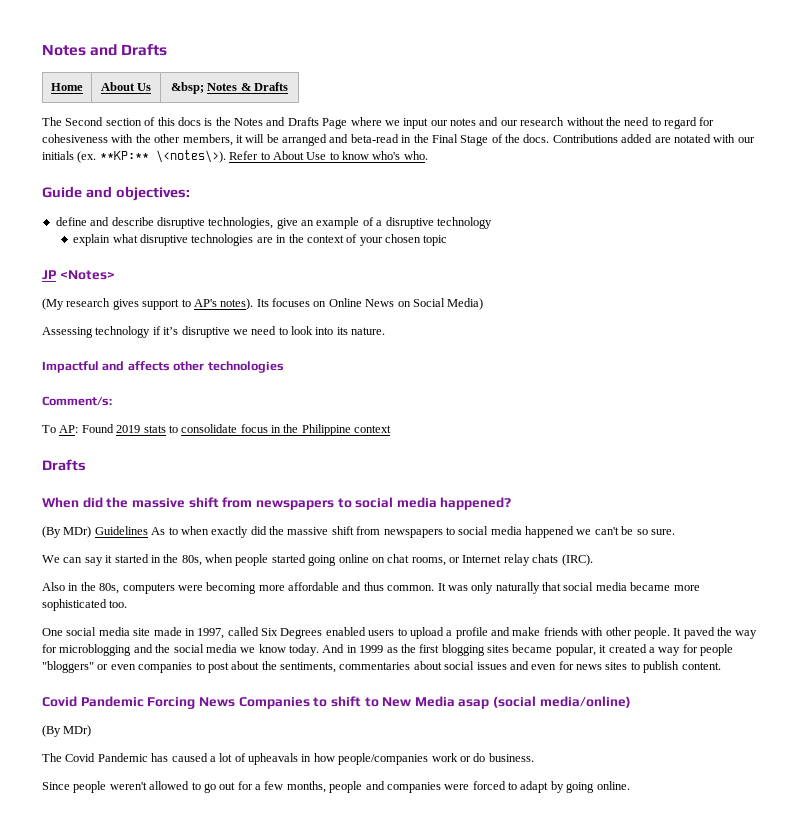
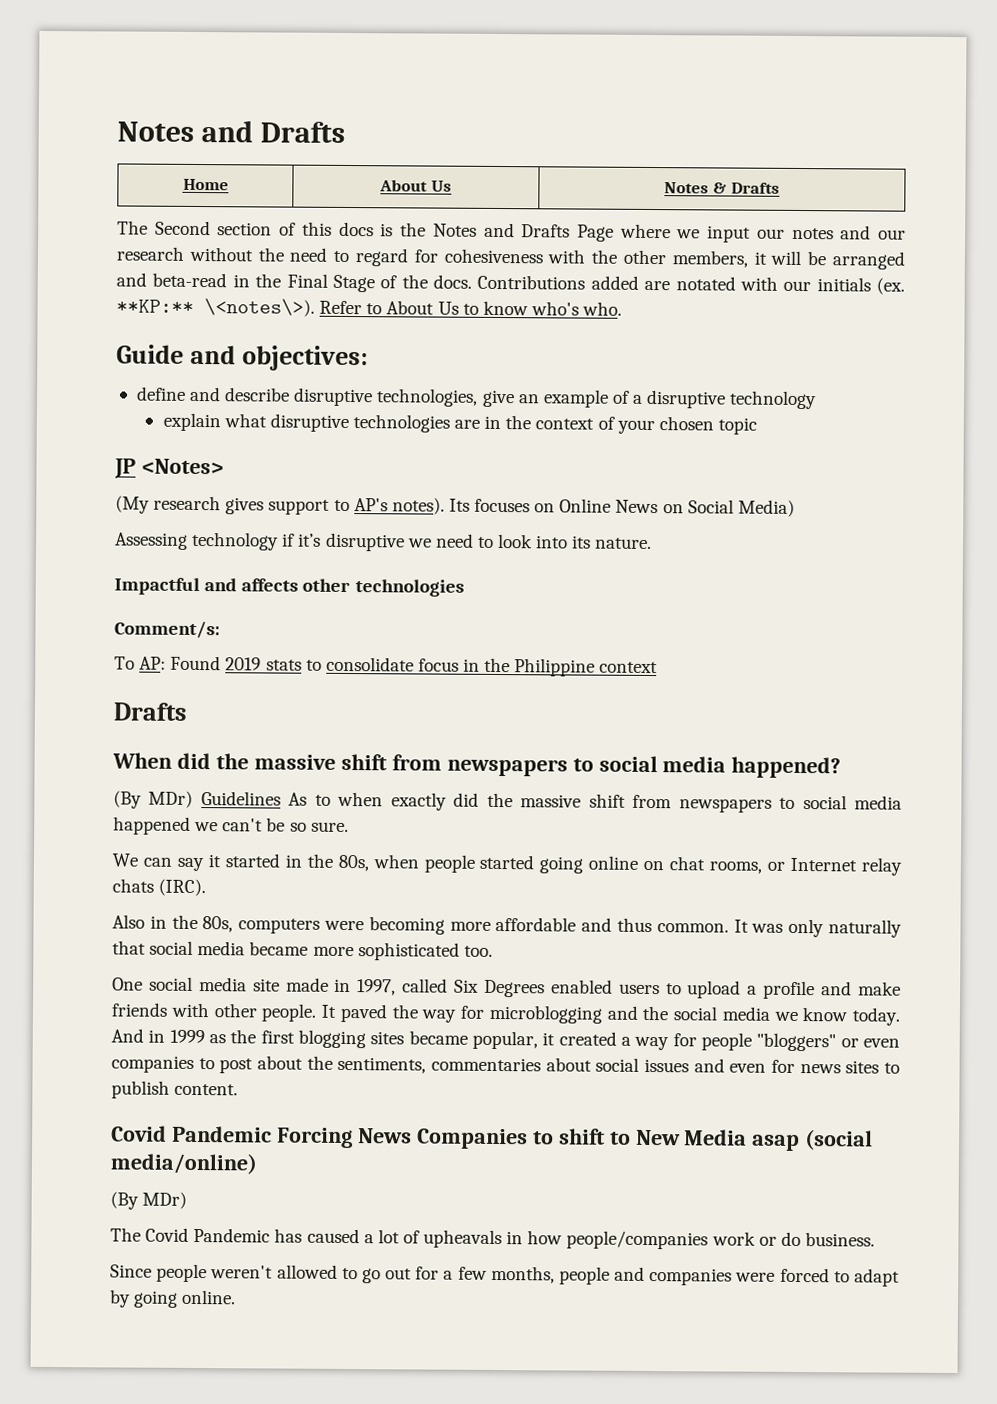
- Home | About Us | &bsp; Notes & Drafts
+ Home | About Us | Notes & Drafts
- Refer to About Use to know who's who.
+ Refer to About Us to know who's who.

